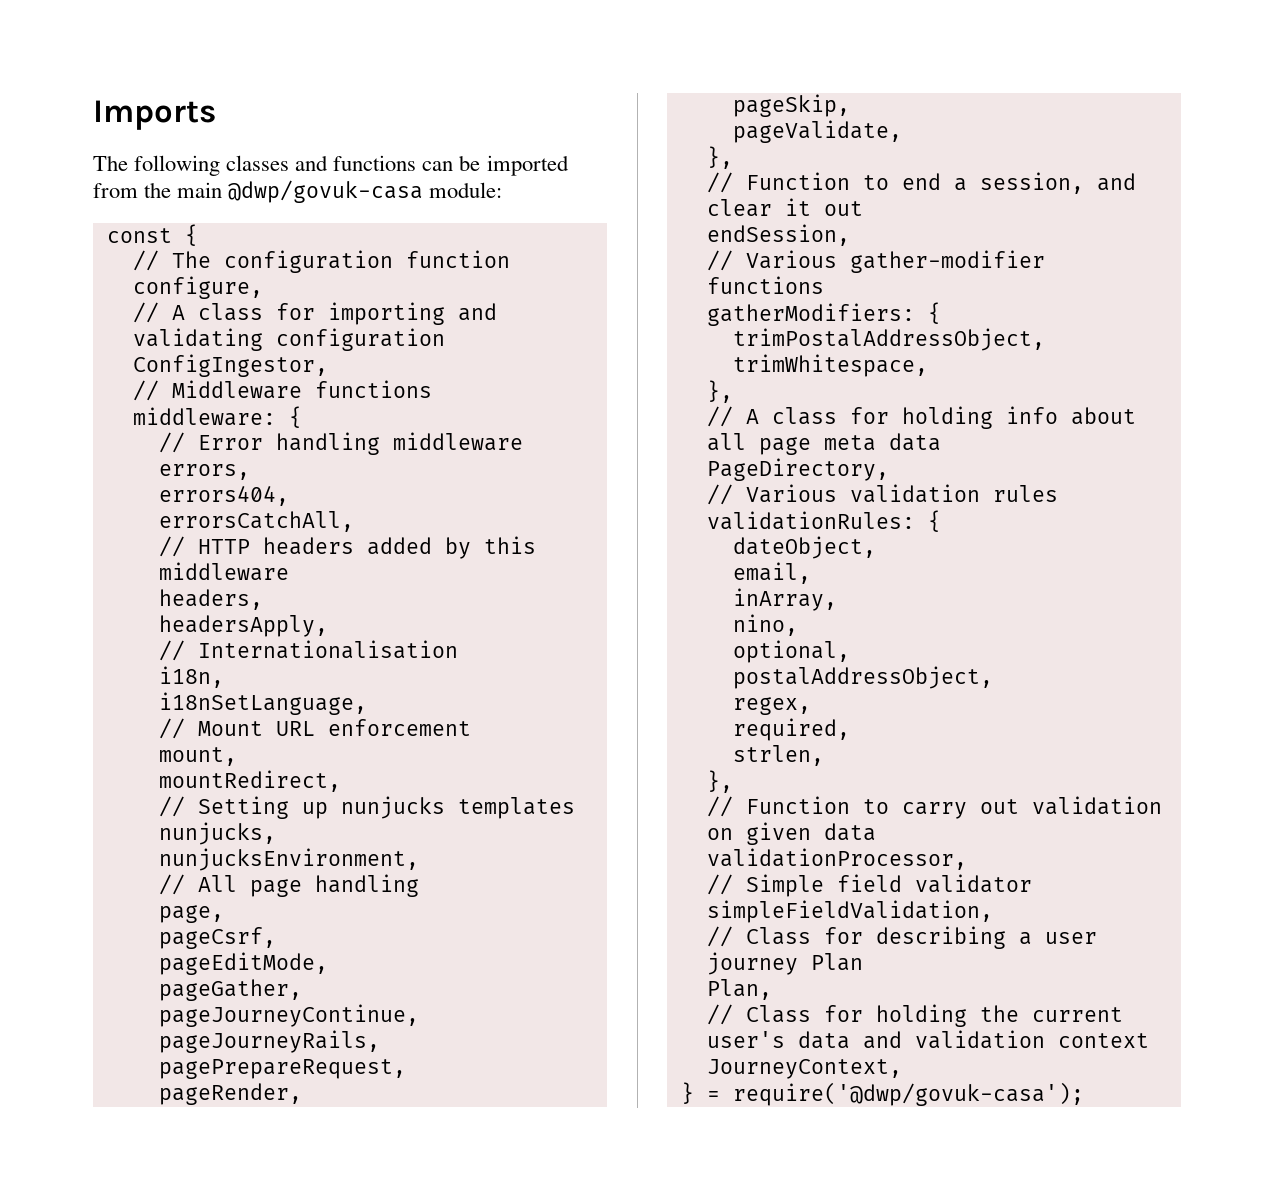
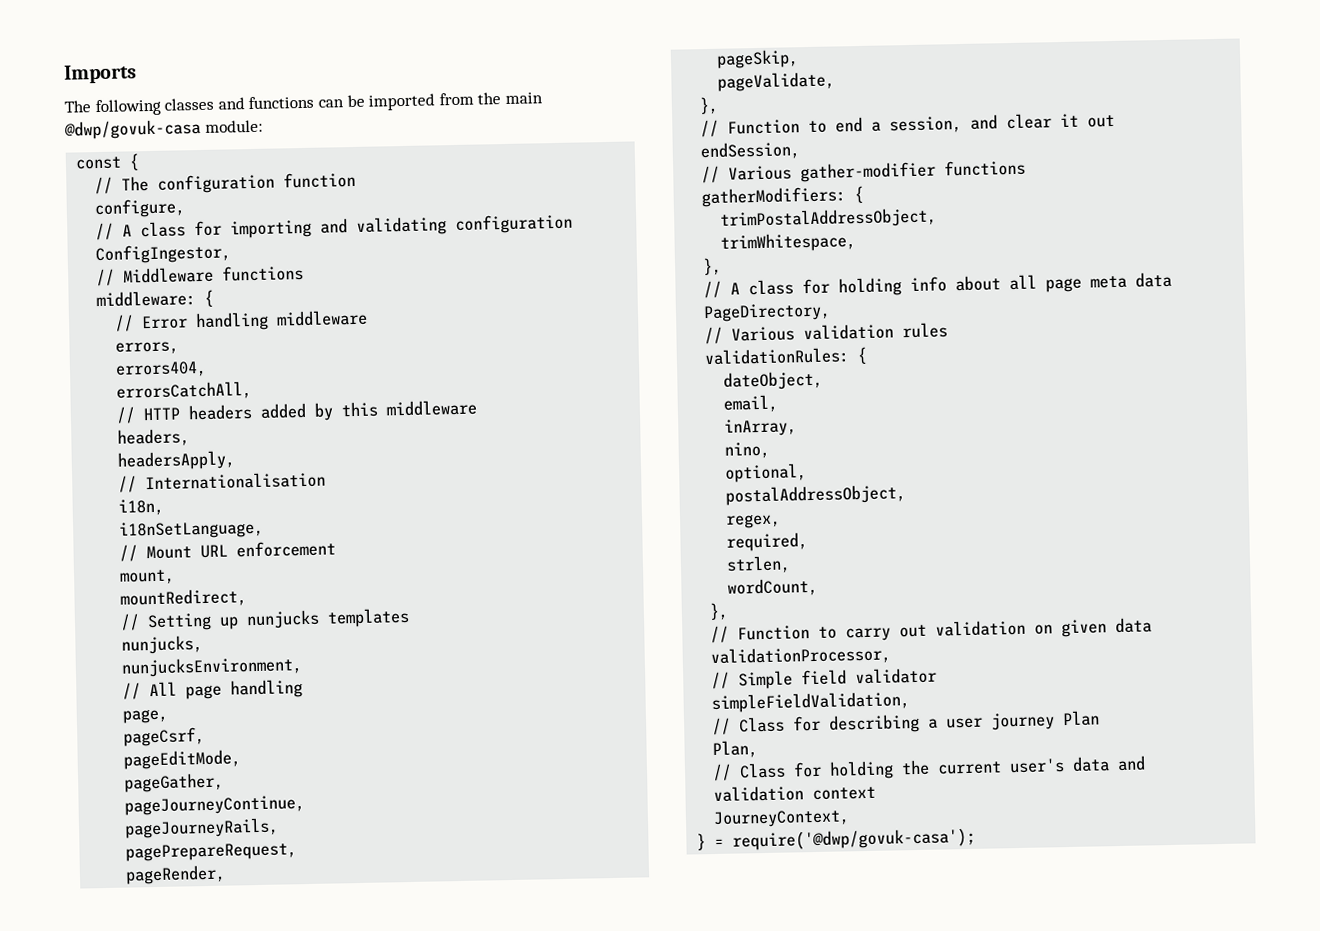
+ wordCount,

